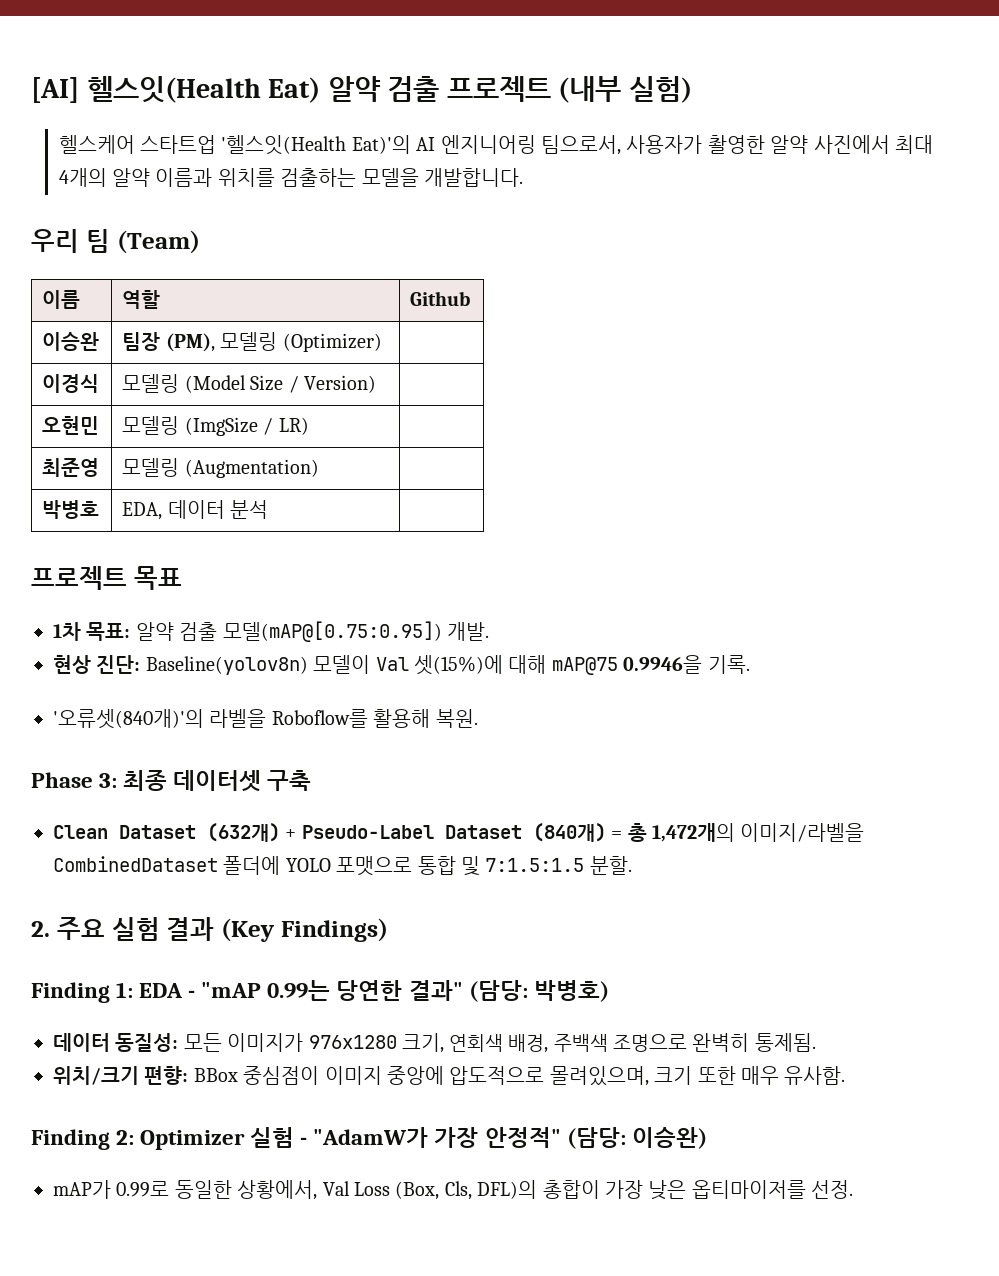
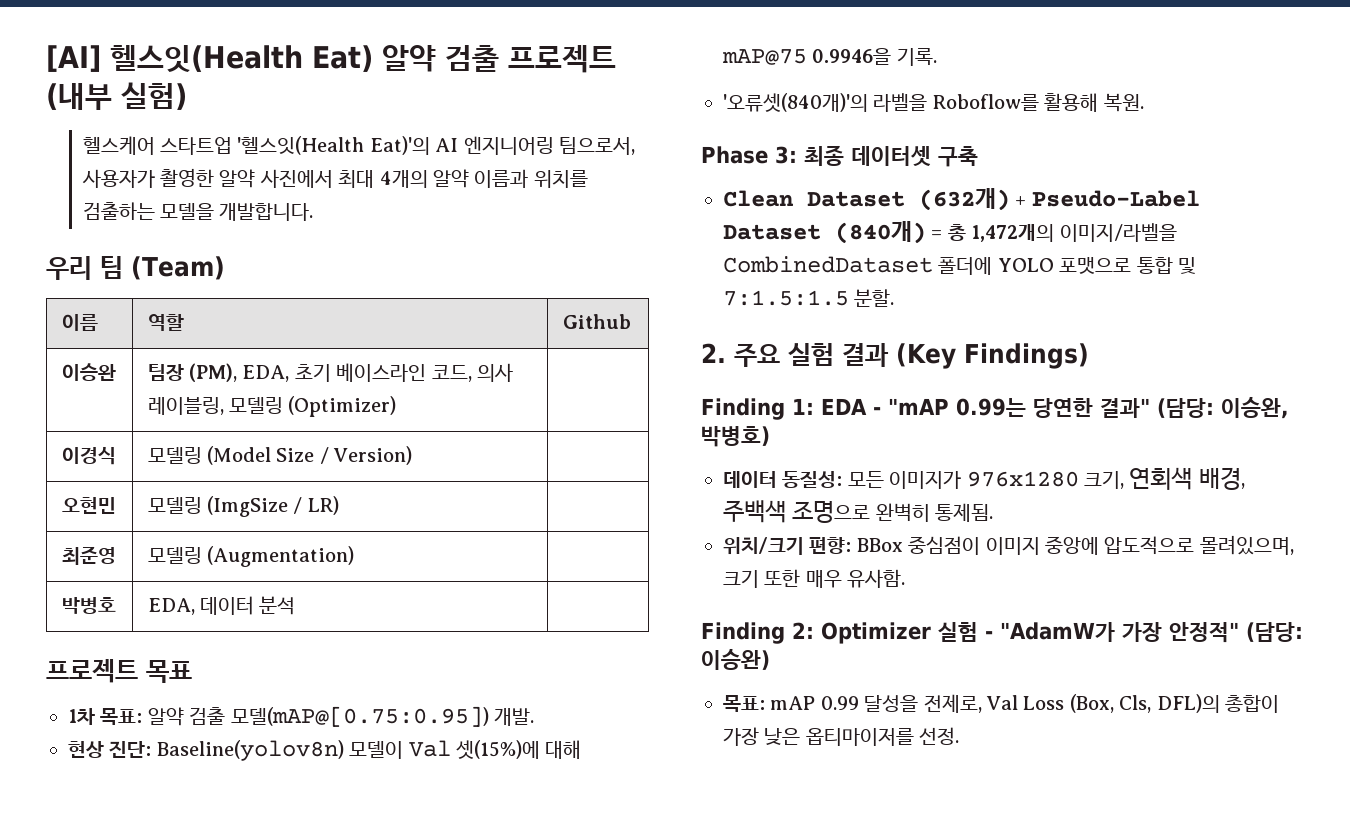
- 이승완 | 팀장 (PM), 모델링 (Optimizer) |
+ 이승완 | 팀장 (PM), EDA, 초기 베이스라인 코드, 의사 레이블링, 모델링 (Optimizer) |
- Finding 1: EDA - "mAP 0.99는 당연한 결과" (담당: 박병호)
+ Finding 1: EDA - "mAP 0.99는 당연한 결과" (담당: 이승완, 박병호)
- mAP가 0.99로 동일한 상황에서, Val Loss (Box, Cls, DFL)의 총합이 가장 낮은 옵티마이저를 선정.
+ 목표: mAP 0.99 달성을 전제로, Val Loss (Box, Cls, DFL)의 총합이 가장 낮은 옵티마이저를 선정.

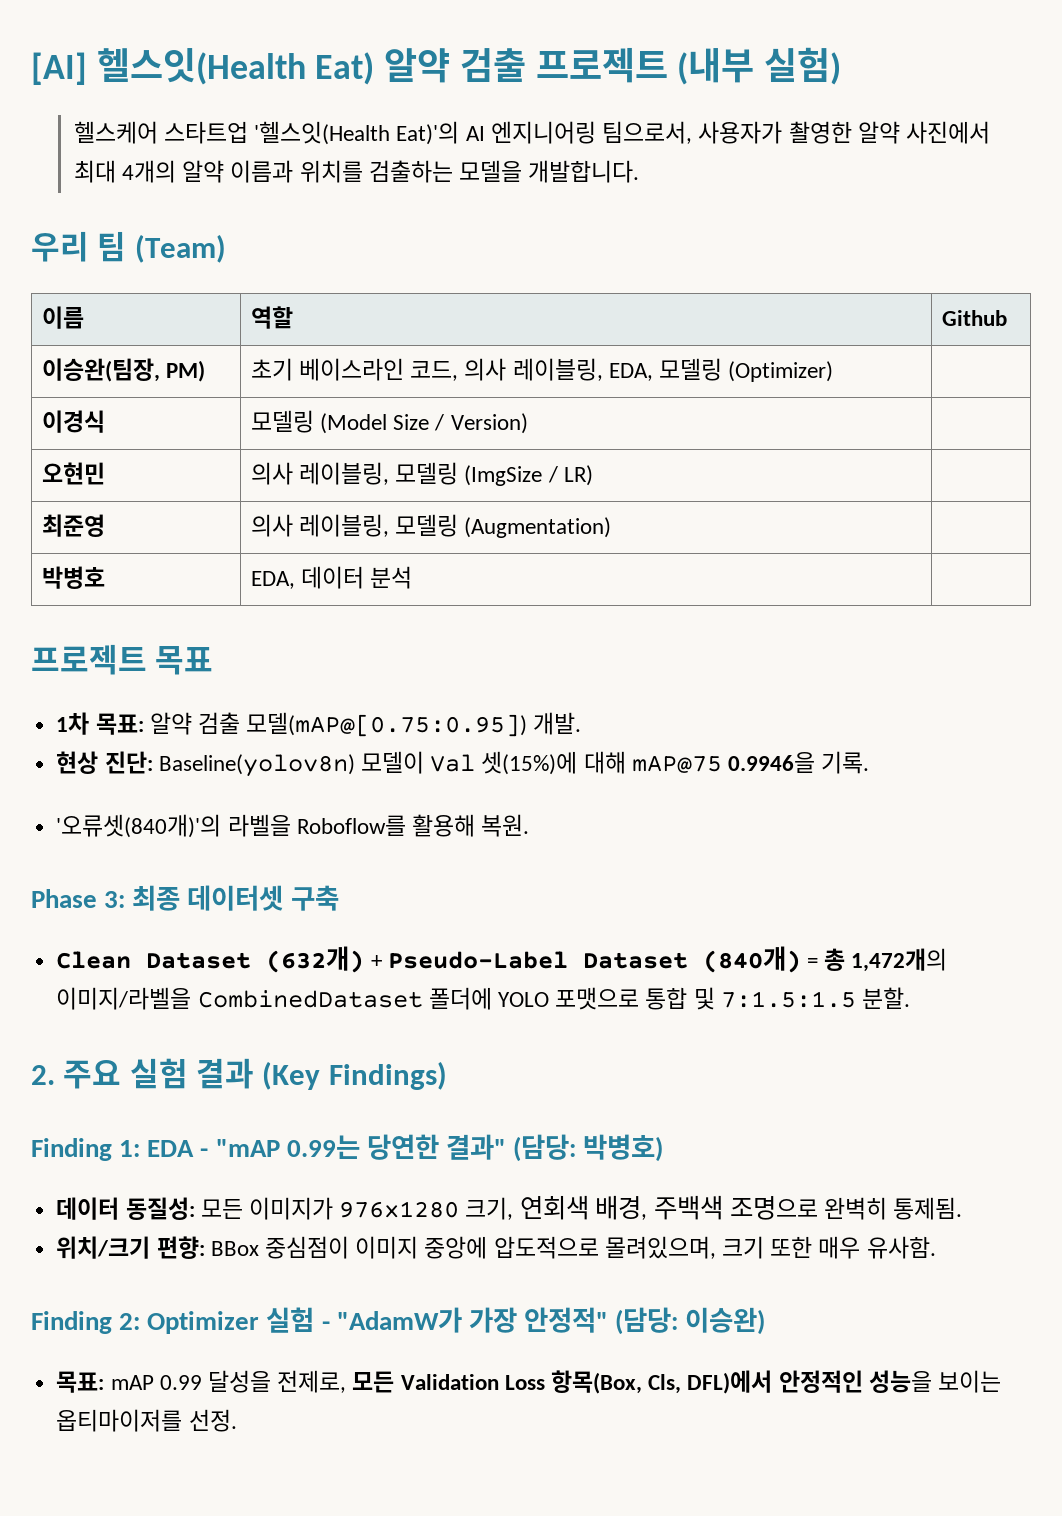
- 이승완 | 팀장 (PM), EDA, 초기 베이스라인 코드, 의사 레이블링, 모델링 (Optimizer) |
+ 이승완(팀장, PM) | 초기 베이스라인 코드, 의사 레이블링, EDA, 모델링 (Optimizer) |
- 오현민 | 모델링 (ImgSize / LR) |
+ 오현민 | 의사 레이블링, 모델링 (ImgSize / LR) |
- 최준영 | 모델링 (Augmentation) |
+ 최준영 | 의사 레이블링, 모델링 (Augmentation) |
- Finding 1: EDA - "mAP 0.99는 당연한 결과" (담당: 이승완, 박병호)
+ Finding 1: EDA - "mAP 0.99는 당연한 결과" (담당: 박병호)
- 목표: mAP 0.99 달성을 전제로, Val Loss (Box, Cls, DFL)의 총합이 가장 낮은 옵티마이저를 선정.
+ 목표: mAP 0.99 달성을 전제로, 모든 Validation Loss 항목(Box, Cls, DFL)에서 안정적인 성능을 보이는 옵티마이저를 선정.

